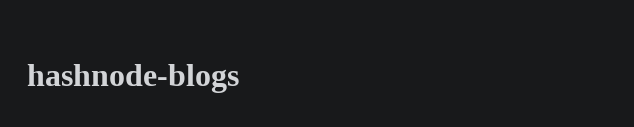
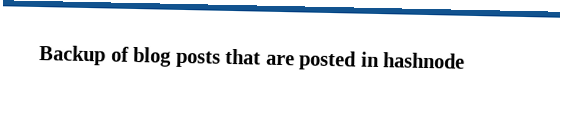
- hashnode-blogs
+ Backup of blog posts that are posted in hashnode

